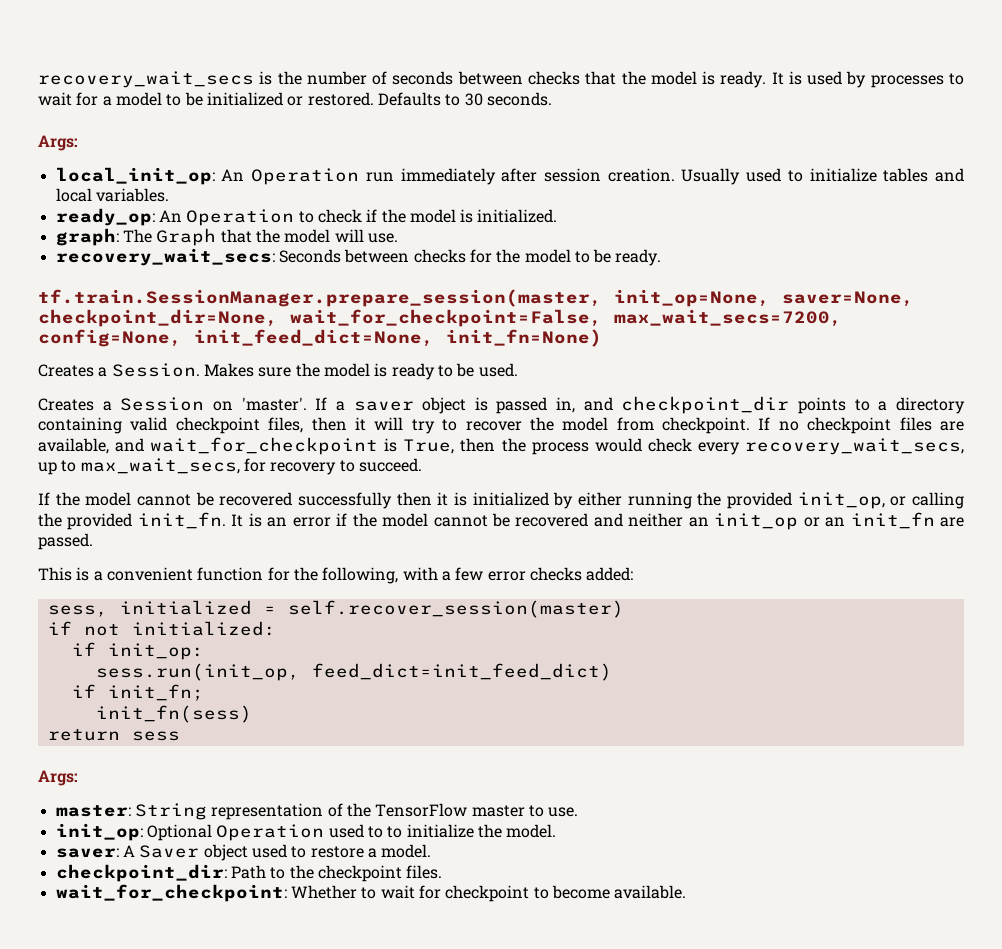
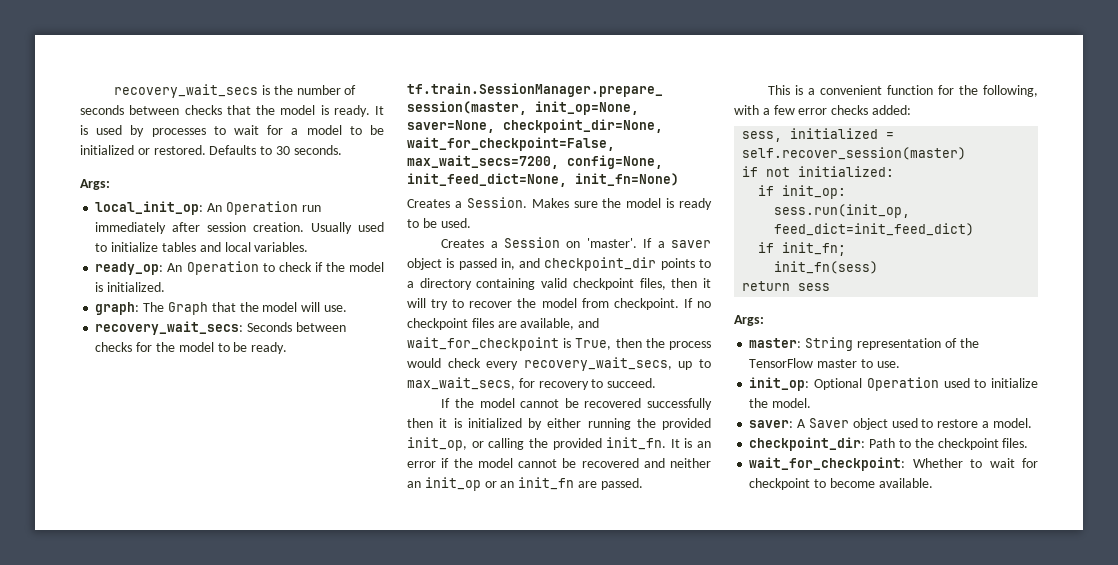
- init_op: Optional Operation used to to initialize the model.
+ init_op: Optional Operation used to initialize the model.

